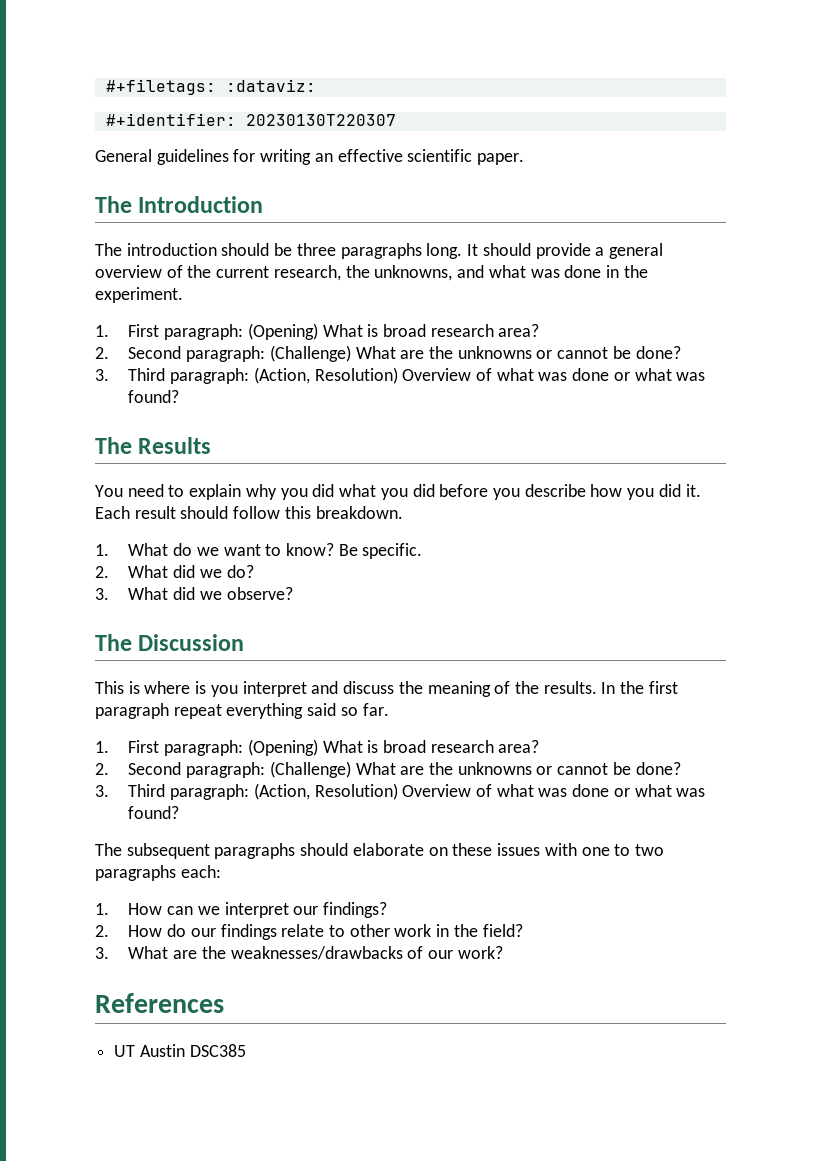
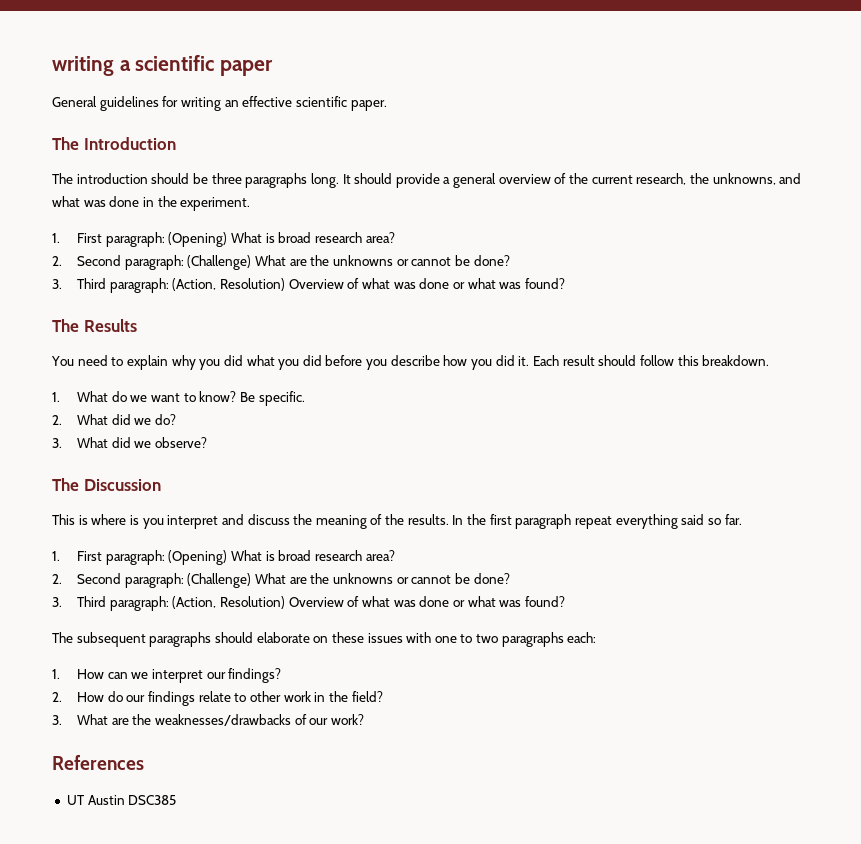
- #+filetags: :dataviz:
- #+identifier: 20230130T220307
+ writing a scientific paper

